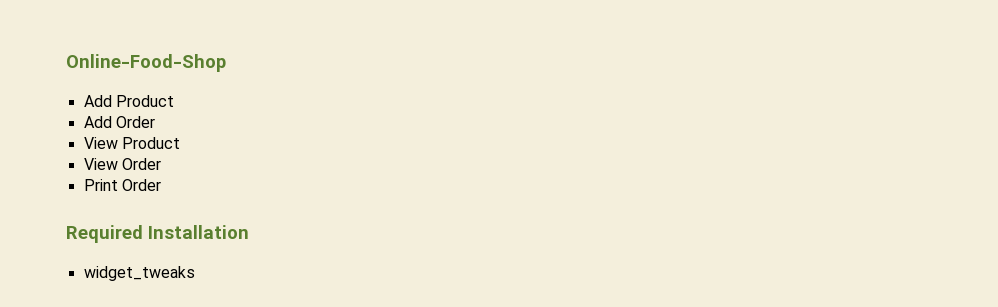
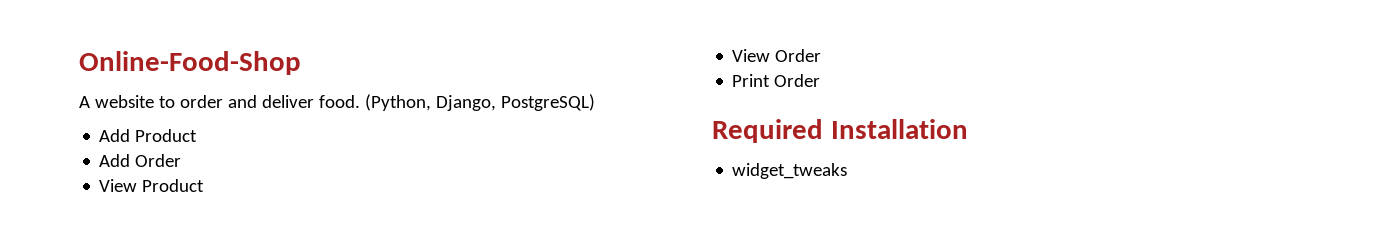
+ A website to order and deliver food. (Python, Django, PostgreSQL)

